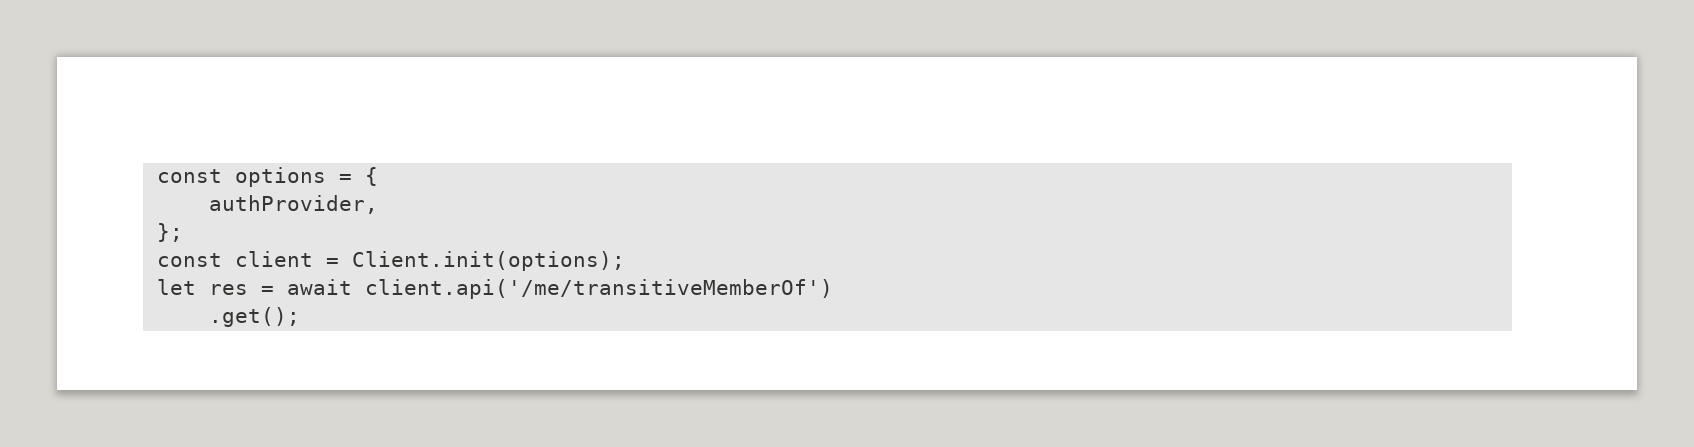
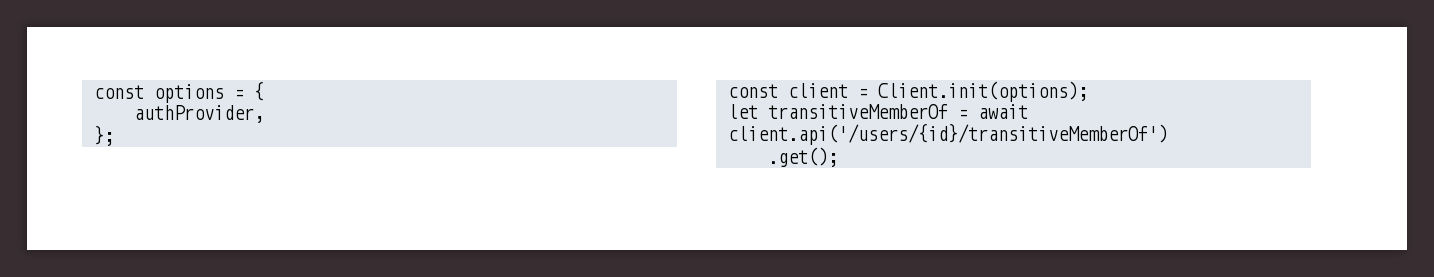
- let res = await client.api('/me/transitiveMemberOf')
+ let transitiveMemberOf = await client.api('/users/{id}/transitiveMemberOf')

